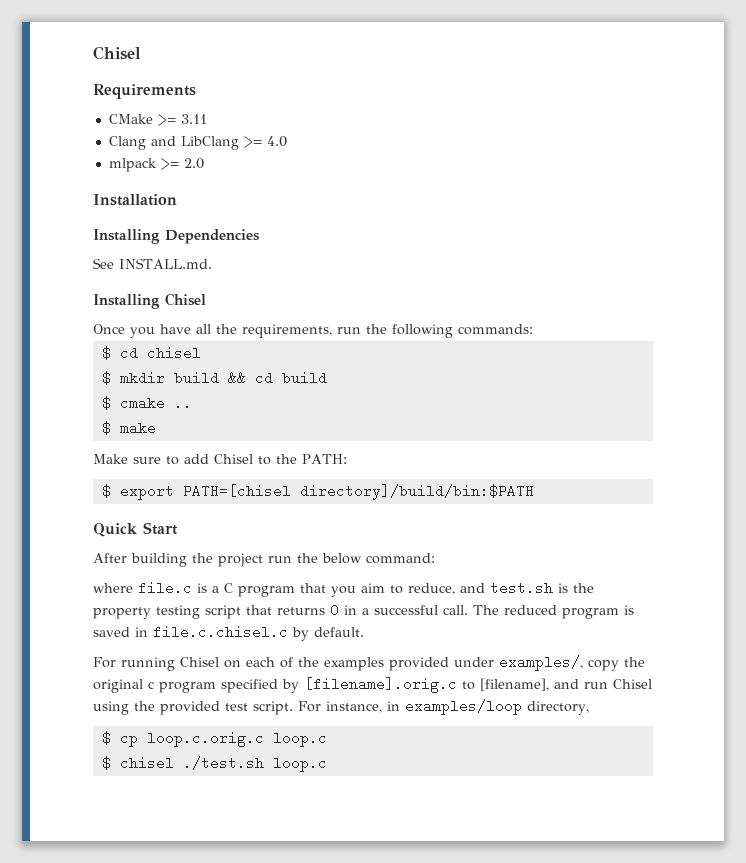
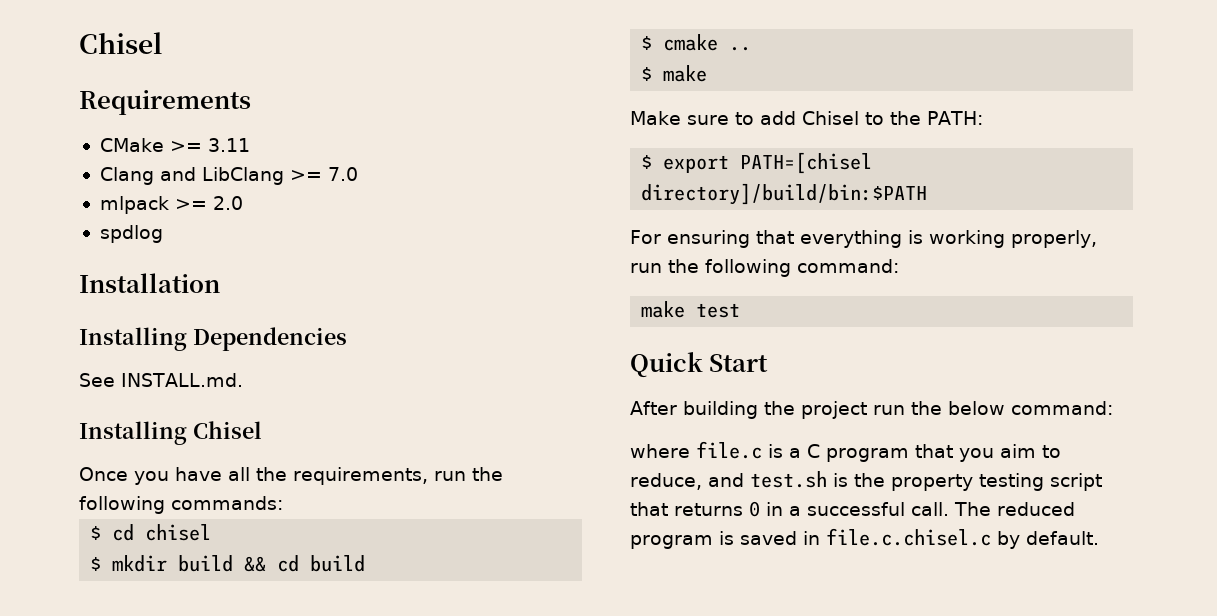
- Clang and LibClang >= 4.0
+ Clang and LibClang >= 7.0
+ spdlog
+ For ensuring that everything is working properly, run the following command:
+ make test
- For running Chisel on each of the examples provided under examples/, copy the original c program specified by [filename].orig.c to [filename], and run Chisel using the provided test script. For instance, in examples/loop directory,
- $ cp loop.c.orig.c loop.c
- $ chisel ./test.sh loop.c

